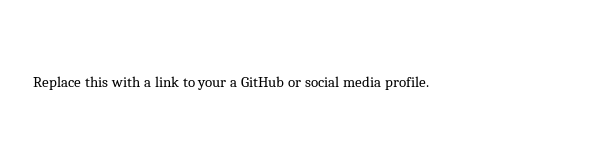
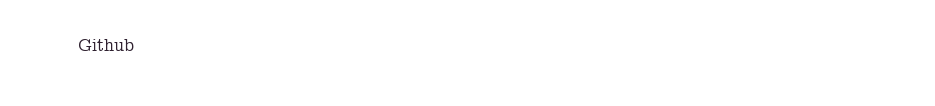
- Replace this with a link to your a GitHub or social media profile.
+ Github

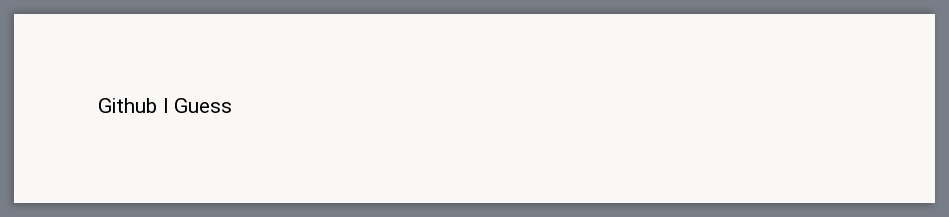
- Github
+ Github I Guess

